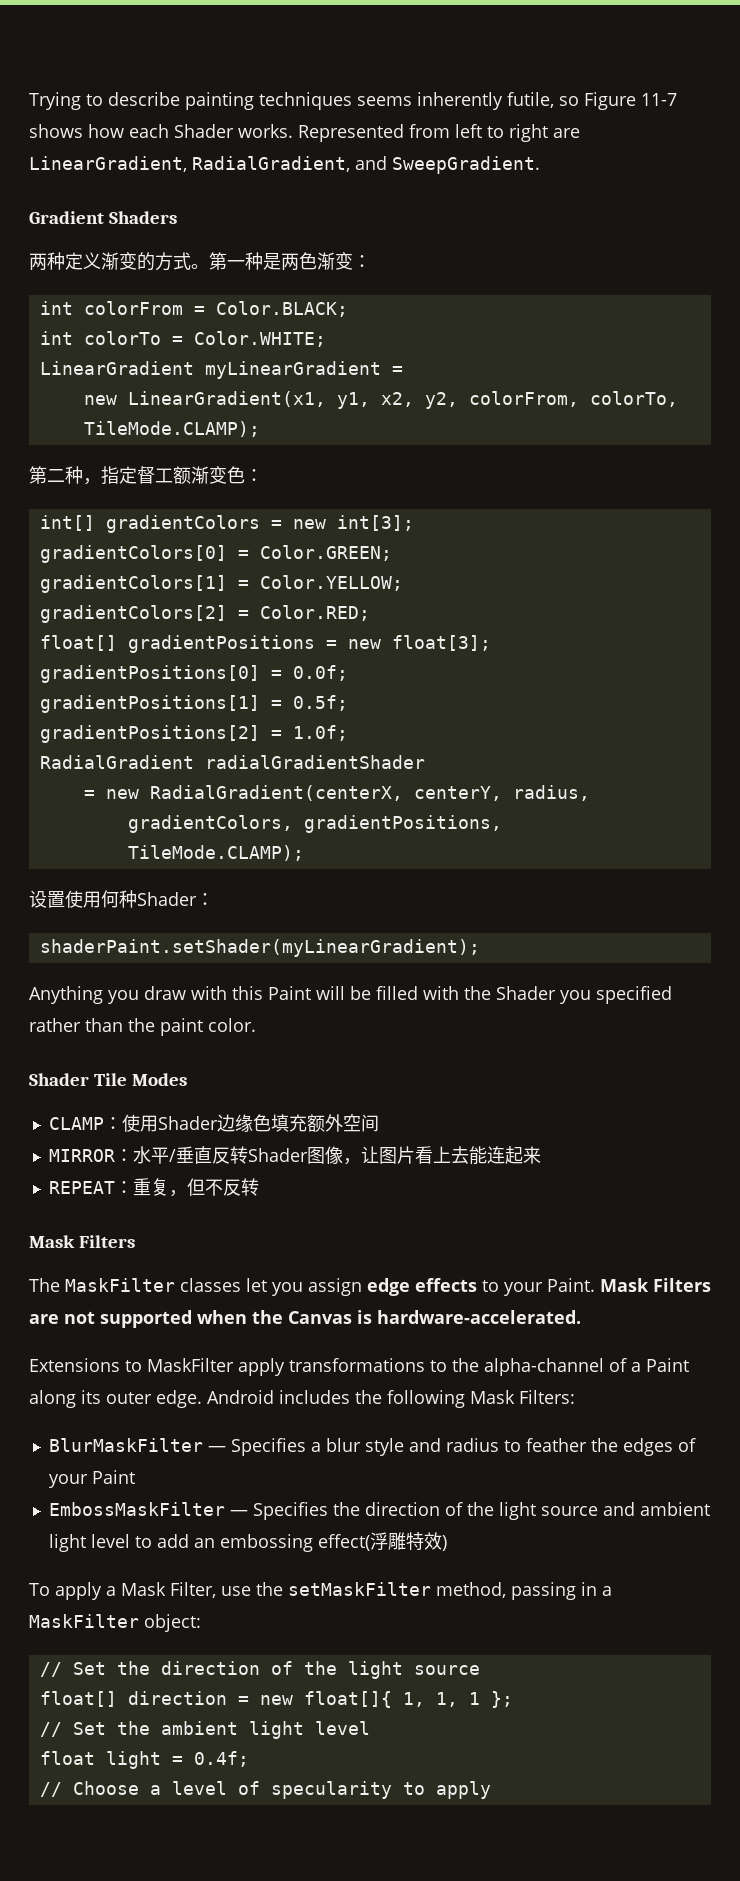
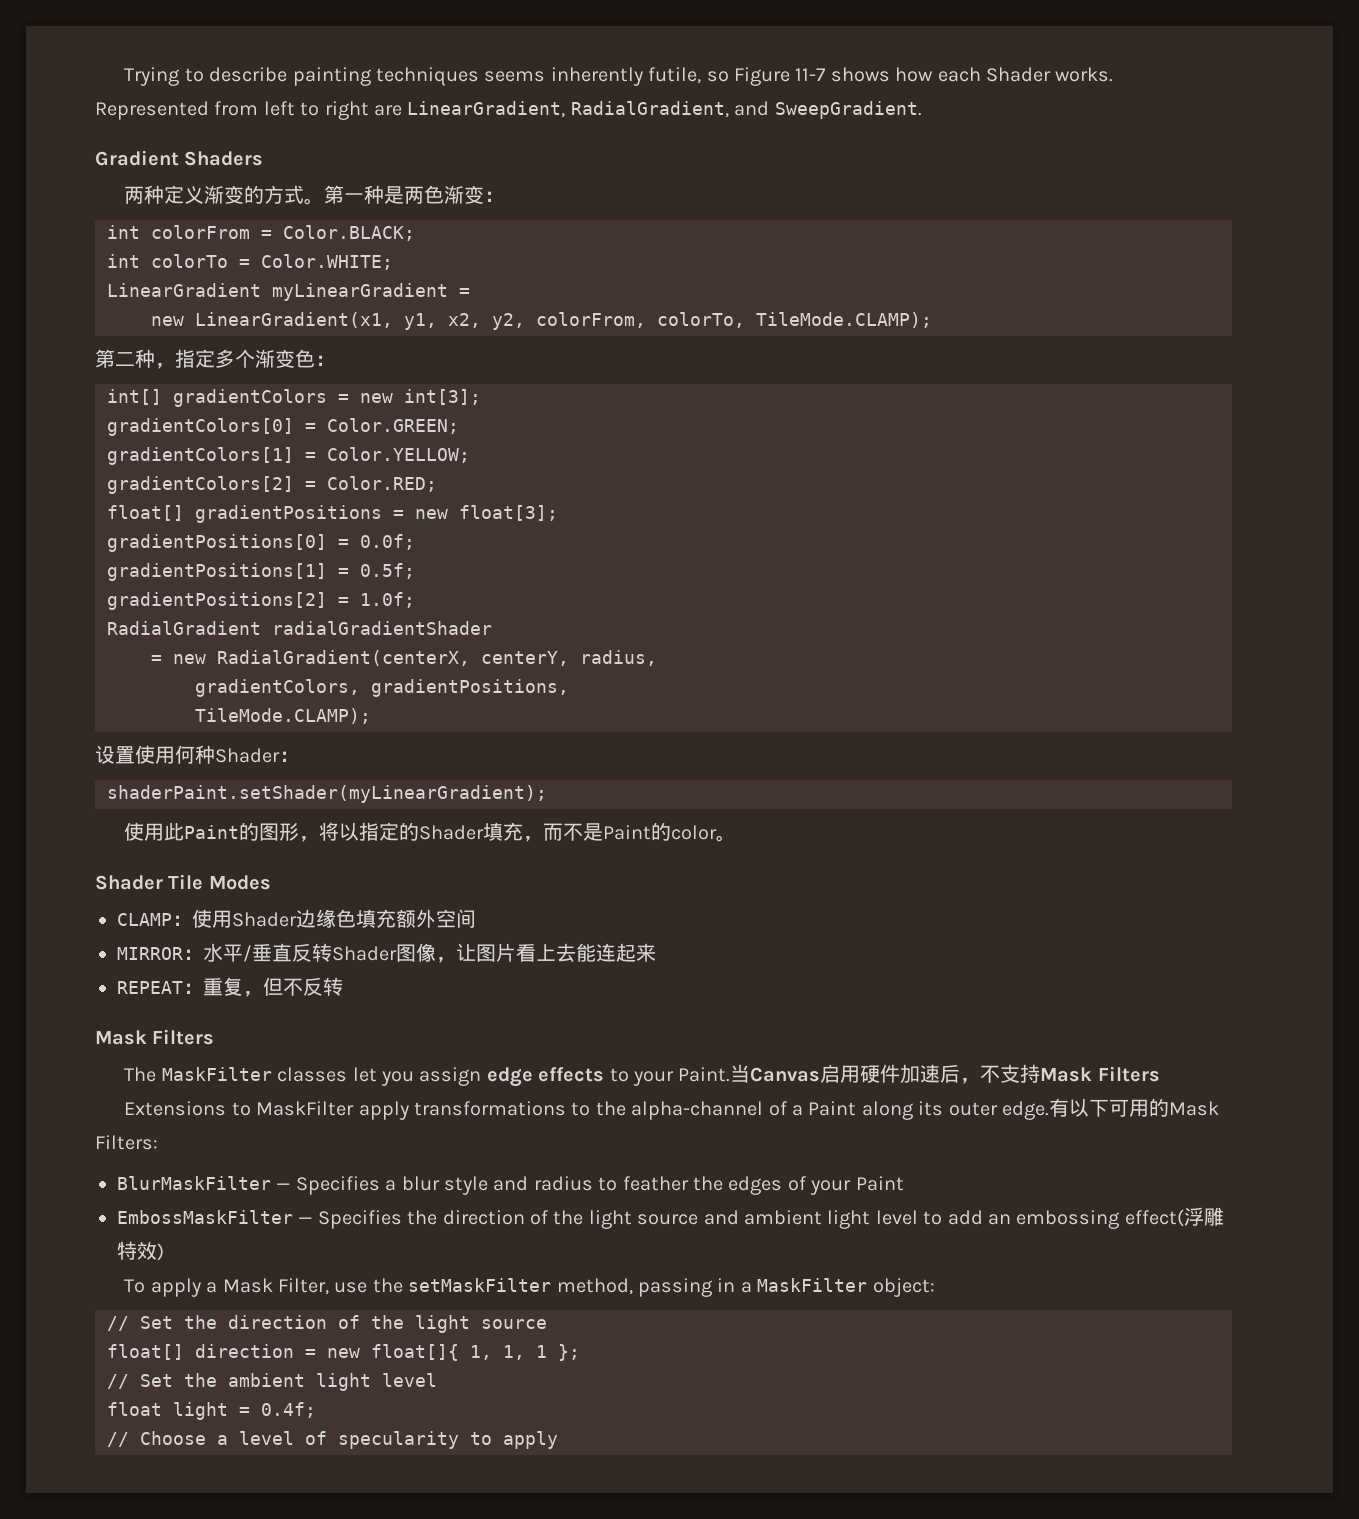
- 第二种，指定督工额渐变色：
+ 第二种，指定多个渐变色：
- Anything you draw with this Paint will be filled with the Shader you specified rather than the paint color.
+ 使用此Paint的图形，将以指定的Shader填充，而不是Paint的color。
- Mask Filters are not supported when the Canvas is hardware-accelerated.
+ 当Canvas启用硬件加速后，不支持Mask Filters
- Android includes the following Mask Filters:
+ 有以下可用的Mask Filters:

